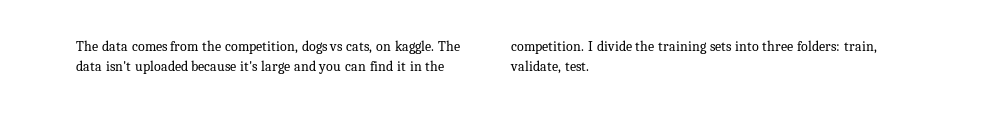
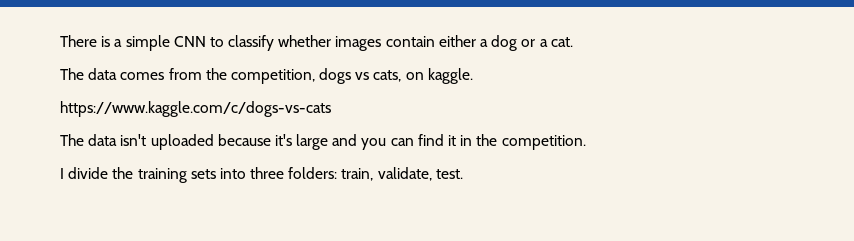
+ There is a simple CNN to classify whether images contain either a dog or a cat.
- The data comes from the competition, dogs vs cats, on kaggle. The data isn't uploaded because it's large and you can find it in the competition. I divide the training sets into three folders: train, validate, test.
+ The data comes from the competition, dogs vs cats, on kaggle.
+ https://www.kaggle.com/c/dogs-vs-cats
+ The data isn't uploaded because it's large and you can find it in the competition.
+ I divide the training sets into three folders: train, validate, test.

